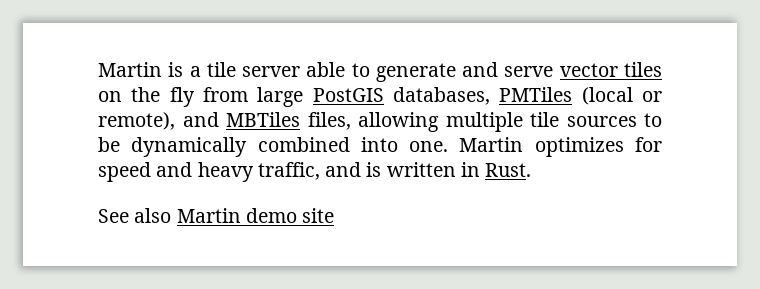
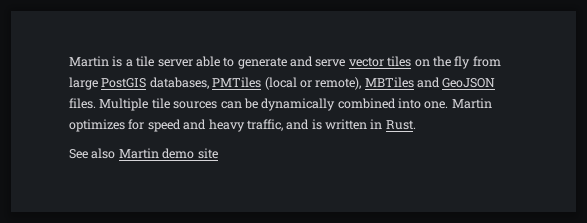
- Martin is a tile server able to generate and serve vector tiles on the fly from large PostGIS databases, PMTiles (local or remote), and MBTiles files, allowing multiple tile sources to be dynamically combined into one.
+ Martin is a tile server able to generate and serve vector tiles on the fly from large PostGIS databases, PMTiles (local or remote), MBTiles and GeoJSON files. Multiple tile sources can be dynamically combined into one.

